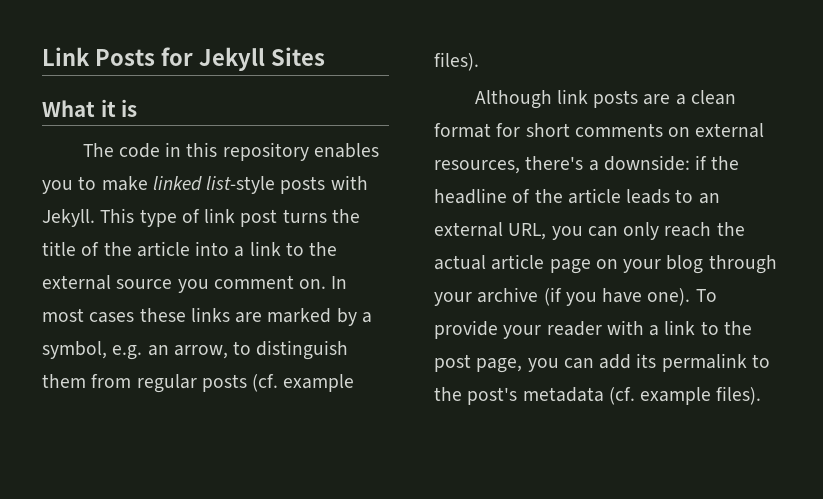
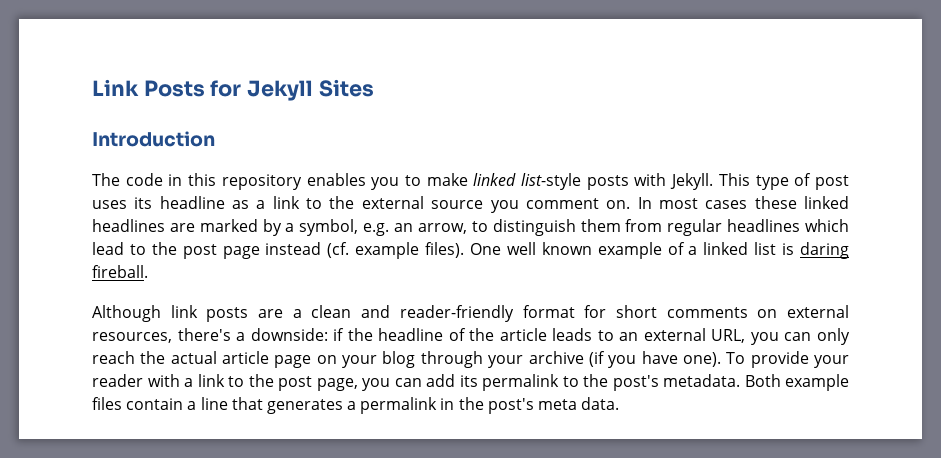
- What it is
+ Introduction
- This type of link post turns the title of the article into a link to the external source you comment on.
+ This type of post uses its headline as a link to the external source you comment on.
- In most cases these links are marked by a symbol, e.g. an arrow, to distinguish them from regular posts (cf. example files).
+ In most cases these linked headlines are marked by a symbol, e.g. an arrow, to distinguish them from regular headlines which lead to the post page instead (cf. example files). One well known example of a linked list is daring fireball.
- Although link posts are a clean format for short comments on external resources, there's a downside: if the headline of the article leads to an external URL, you can only reach the actual article page on your blog through your archive (if you have one).
+ Although link posts are a clean and reader-friendly format for short comments on external resources, there's a downside: if the headline of the article leads to an external URL, you can only reach the actual article page on your blog through your archive (if you have one).
- To provide your reader with a link to the post page, you can add its permalink to the post's metadata (cf. example files).
+ To provide your reader with a link to the post page, you can add its permalink to the post's metadata. Both example files contain a line that generates a permalink in the post's meta data.

